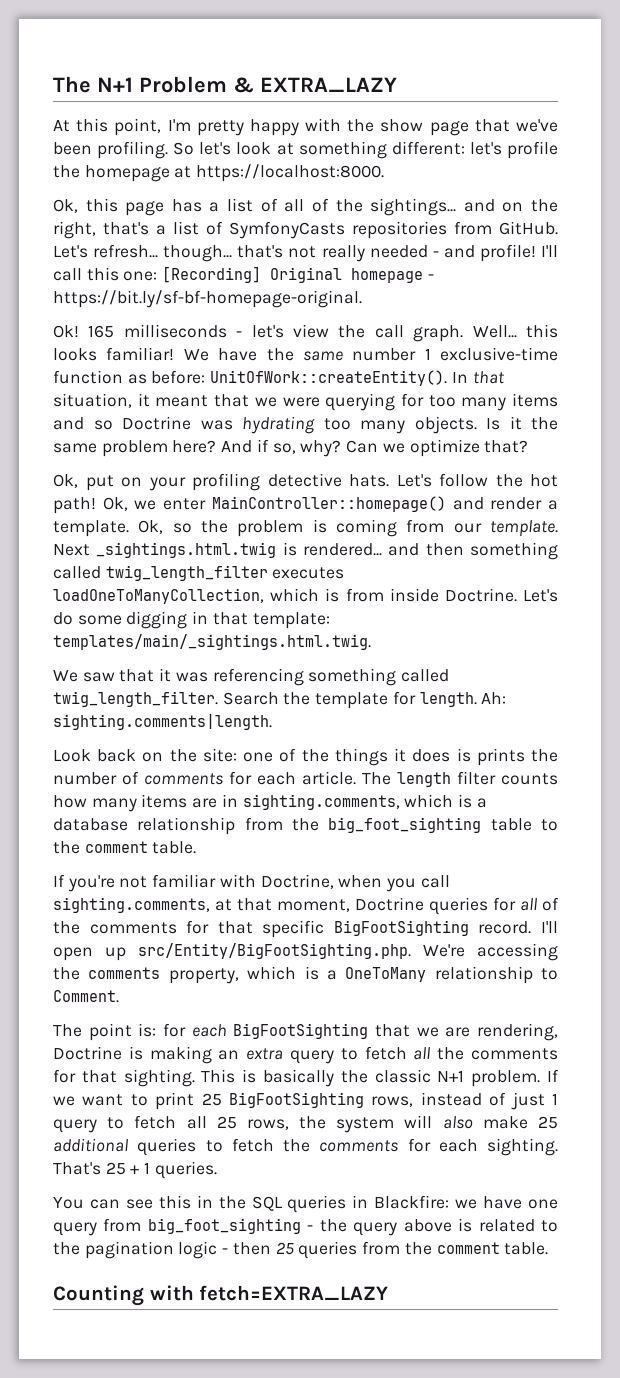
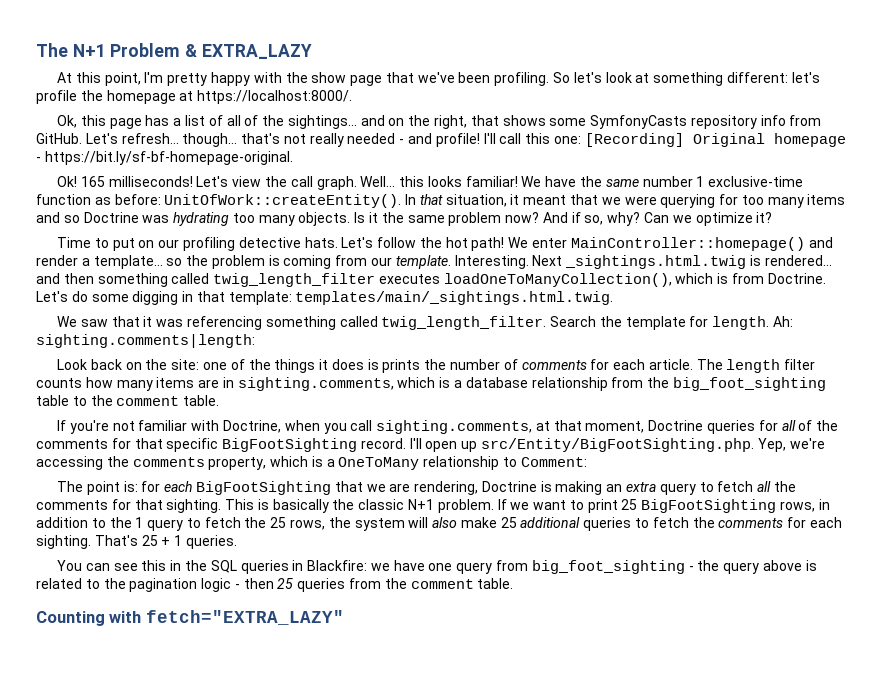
- So let's look at something different: let's profile the homepage at https://localhost:8000.
+ So let's look at something different: let's profile the homepage at https://localhost:8000/.
- Ok, this page has a list of all of the sightings... and on the right, that's a list of SymfonyCasts repositories from GitHub.
+ Ok, this page has a list of all of the sightings... and on the right, that shows some SymfonyCasts repository info from GitHub.
- 165 milliseconds - let's view the call graph.
+ 165 milliseconds! Let's view the call graph.
- Is it the same problem here?
+ Is it the same problem now?
- Can we optimize that?
- Ok, put on your profiling detective hats.
+ Can we optimize it?
+ Time to put on our profiling detective hats.
- Ok, we enter MainController::homepage() and render a template. Ok, so the problem is coming from our template.
+ We enter MainController::homepage() and render a template... so the problem is coming from our template.
+ Interesting.
- Next _sightings.html.twig is rendered... and then something called twig_length_filter executes loadOneToManyCollection, which is from inside Doctrine.
+ Next _sightings.html.twig is rendered... and then something called twig_length_filter executes loadOneToManyCollection(), which is from Doctrine.
- Ah: sighting.comments|length.
+ Ah: sighting.comments|length:
- I'll open up src/Entity/BigFootSighting.php. We're accessing the comments property, which is a OneToMany relationship to Comment.
+ I'll open up src/Entity/BigFootSighting.php. Yep, we're accessing the comments property, which is a OneToMany relationship to Comment:
- If we want to print 25 BigFootSighting rows, instead of just 1 query to fetch all 25 rows, the system will also make 25 additional queries to fetch the comments for each sighting.
+ If we want to print 25 BigFootSighting rows, in addition to the 1 query to fetch the 25 rows, the system will also make 25 additional queries to fetch the comments for each sighting.
- Counting with fetch=EXTRA_LAZY
+ Counting with fetch="EXTRA_LAZY"

